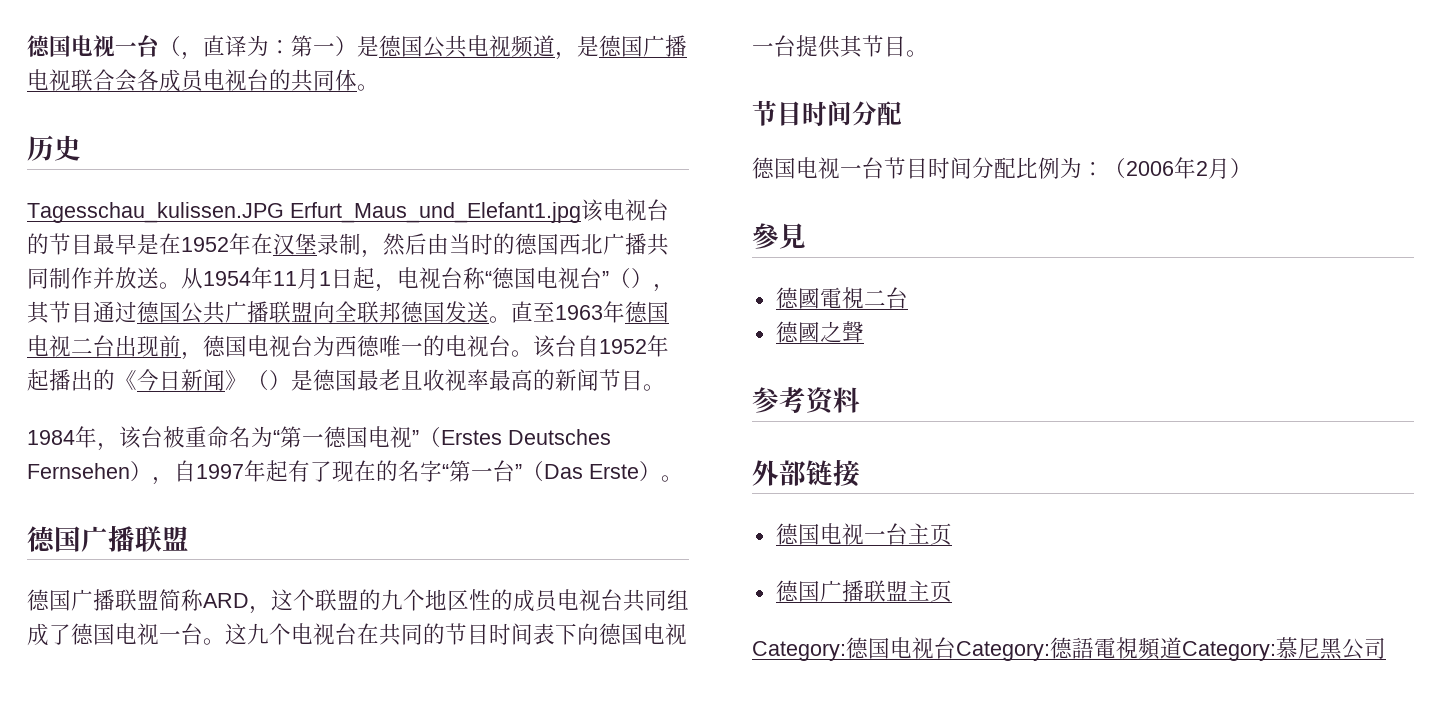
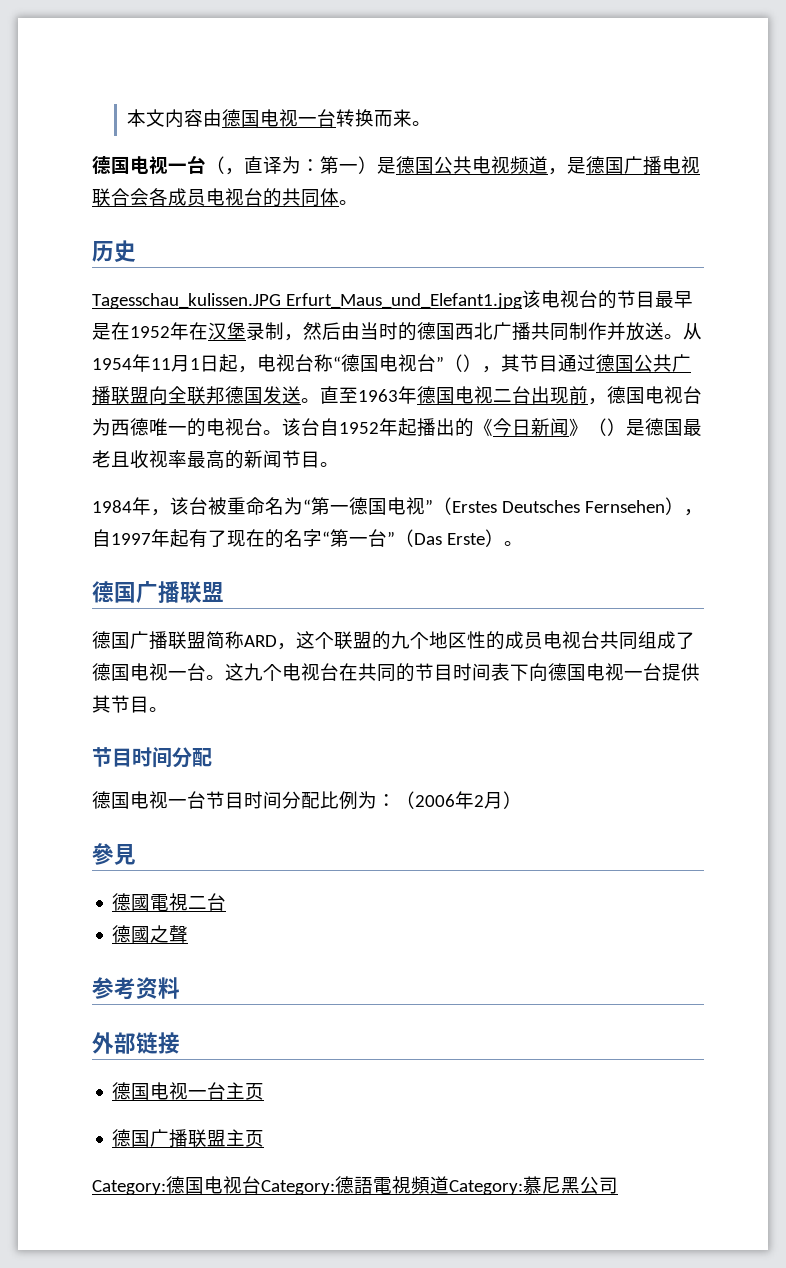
+ 本文内容由德国电视一台转换而来。

